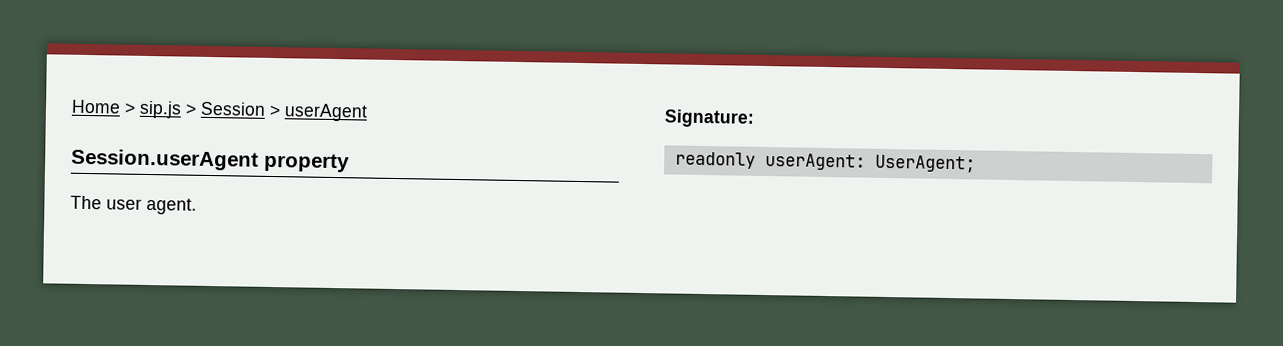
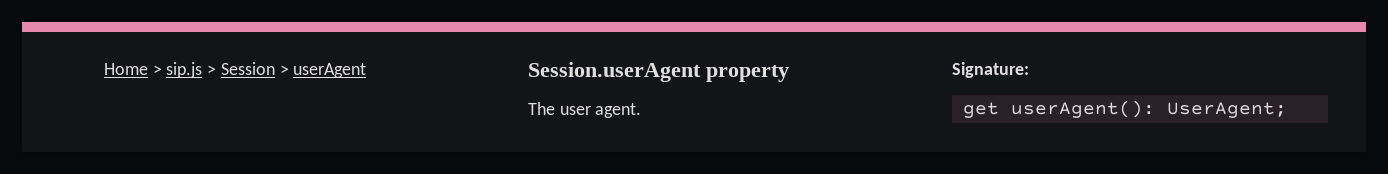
- readonly userAgent: UserAgent;
+ get userAgent(): UserAgent;

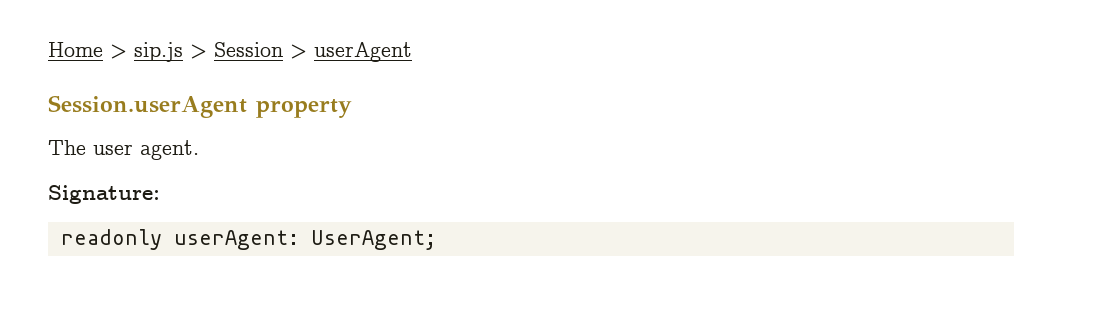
- get userAgent(): UserAgent;
+ readonly userAgent: UserAgent;

